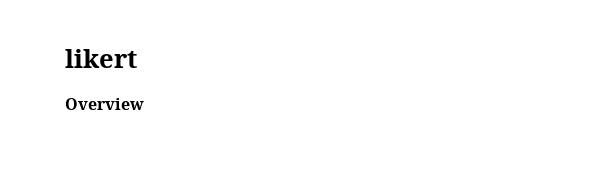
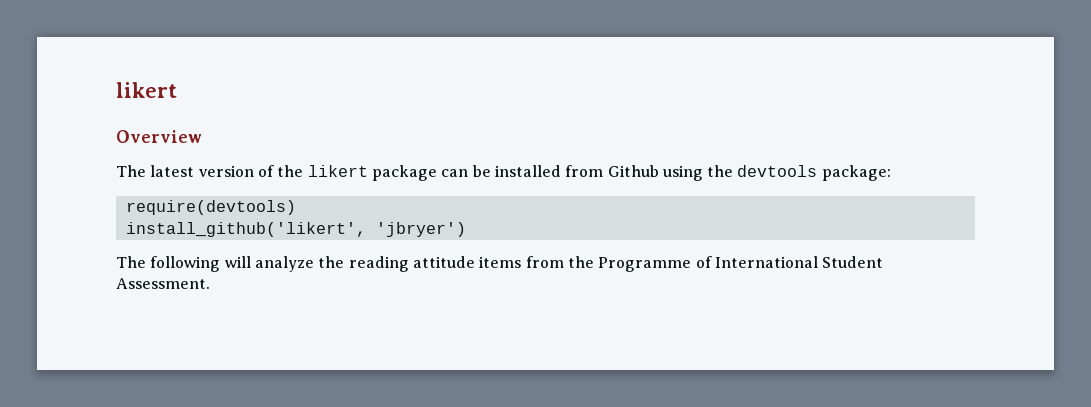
+ The latest version of the likert package can be installed from Github using the devtools package:
+ require(devtools)
+ install_github('likert', 'jbryer')
+ The following will analyze the reading attitude items from the Programme of International Student Assessment.

